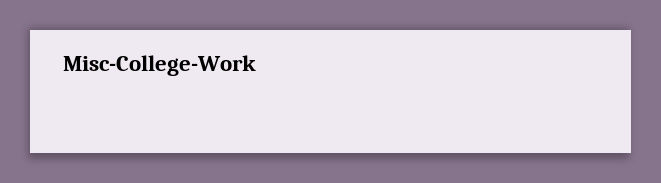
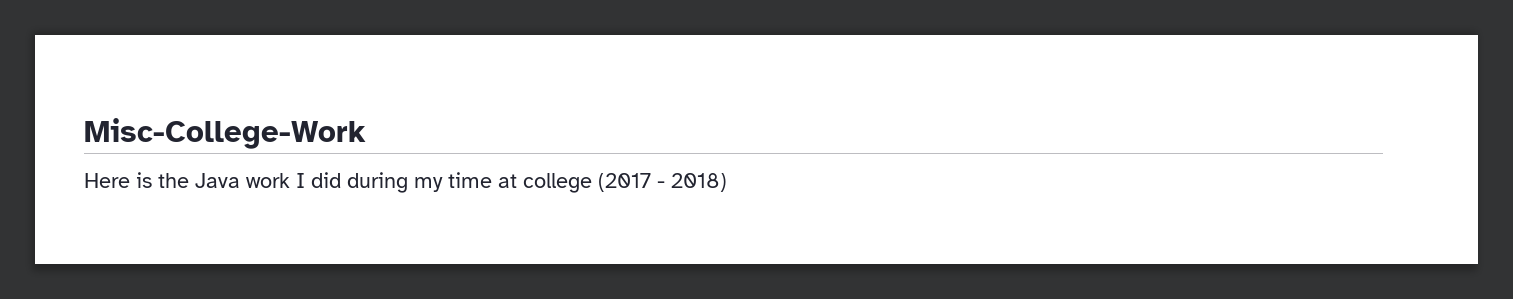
+ Here is the Java work I did during my time at college (2017 - 2018)

